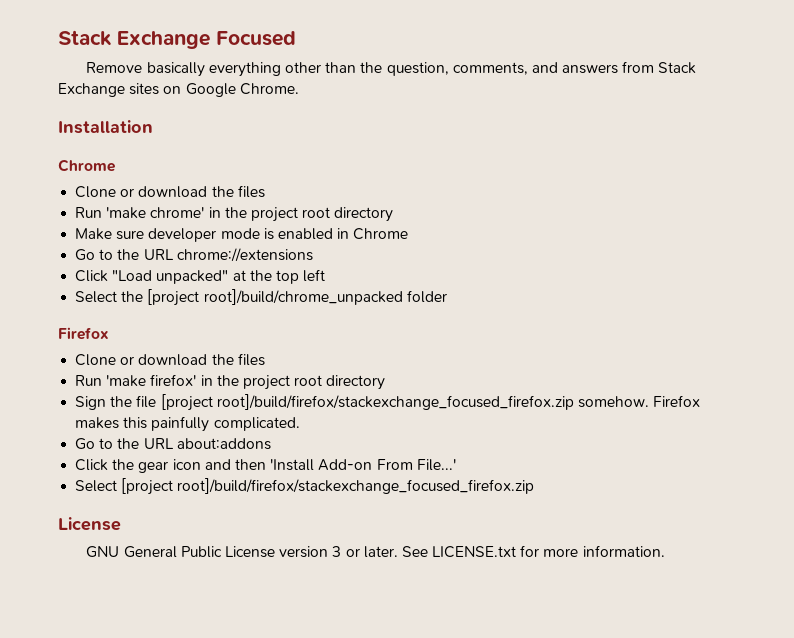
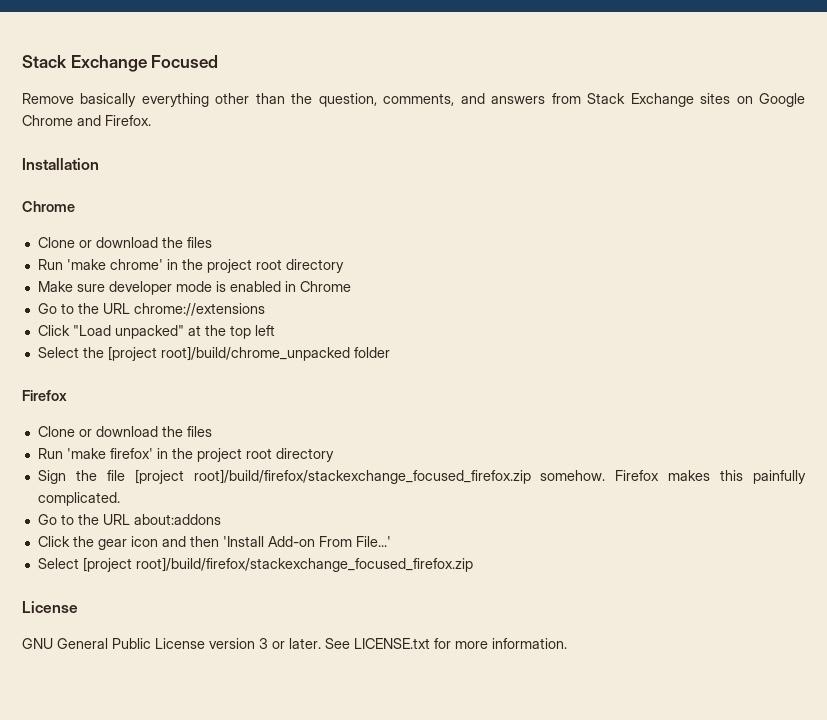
- Remove basically everything other than the question, comments, and answers from Stack Exchange sites on Google Chrome.
+ Remove basically everything other than the question, comments, and answers from Stack Exchange sites on Google Chrome and Firefox.

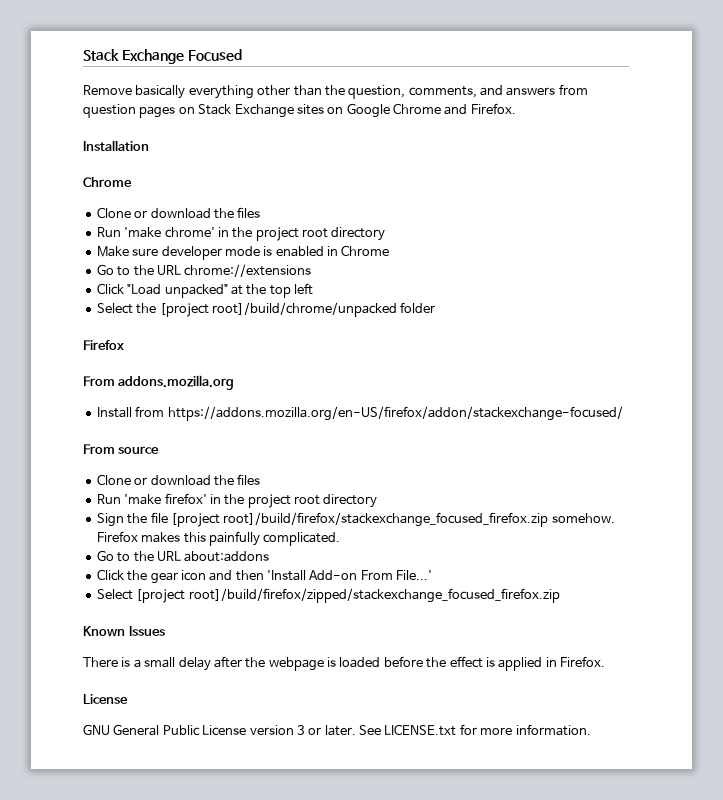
- Remove basically everything other than the question, comments, and answers from Stack Exchange sites on Google Chrome and Firefox.
+ Remove basically everything other than the question, comments, and answers from question pages on Stack Exchange sites on Google Chrome and Firefox.
- Select the [project root]/build/chrome_unpacked folder
+ Select the [project root]/build/chrome/unpacked folder
+ From addons.mozilla.org
+ Install from https://addons.mozilla.org/en-US/firefox/addon/stackexchange-focused/
+ From source
- Select [project root]/build/firefox/stackexchange_focused_firefox.zip
+ Select [project root]/build/firefox/zipped/stackexchange_focused_firefox.zip
+ Known Issues
+ There is a small delay after the webpage is loaded before the effect is applied in Firefox.

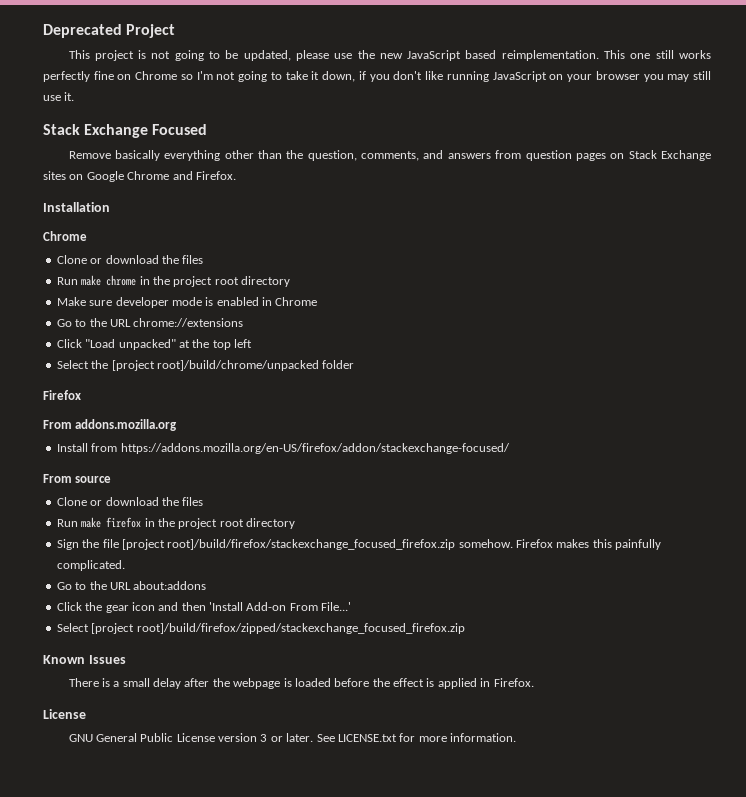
+ Deprecated Project
+ This project is not going to be updated, please use the new JavaScript based reimplementation. This one still works perfectly fine on Chrome so I'm not going to take it down, if you don't like running JavaScript on your browser you may still use it.
- Run 'make chrome' in the project root directory
+ Run make chrome in the project root directory
- Run 'make firefox' in the project root directory
+ Run make firefox in the project root directory

